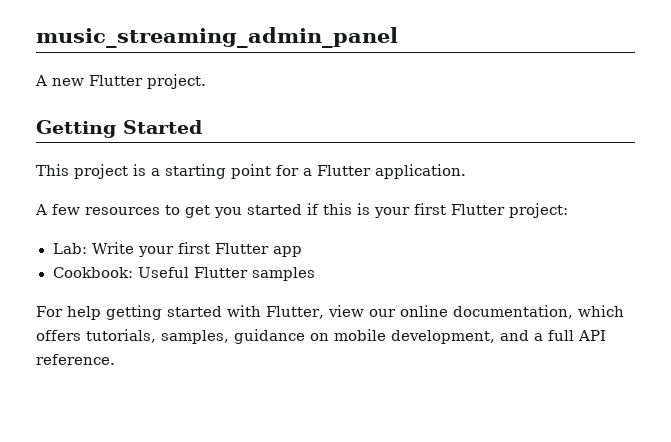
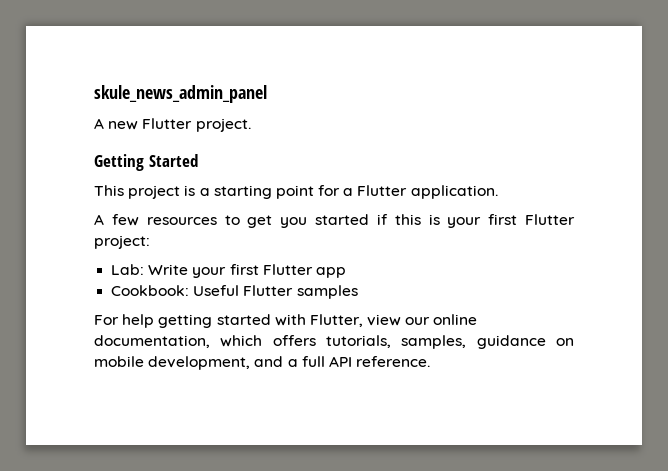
- music_streaming_admin_panel
+ skule_news_admin_panel

